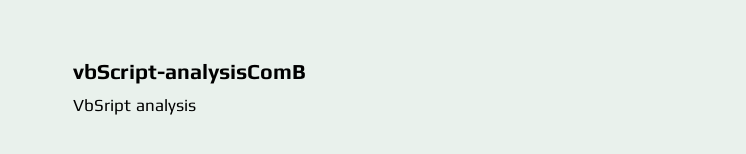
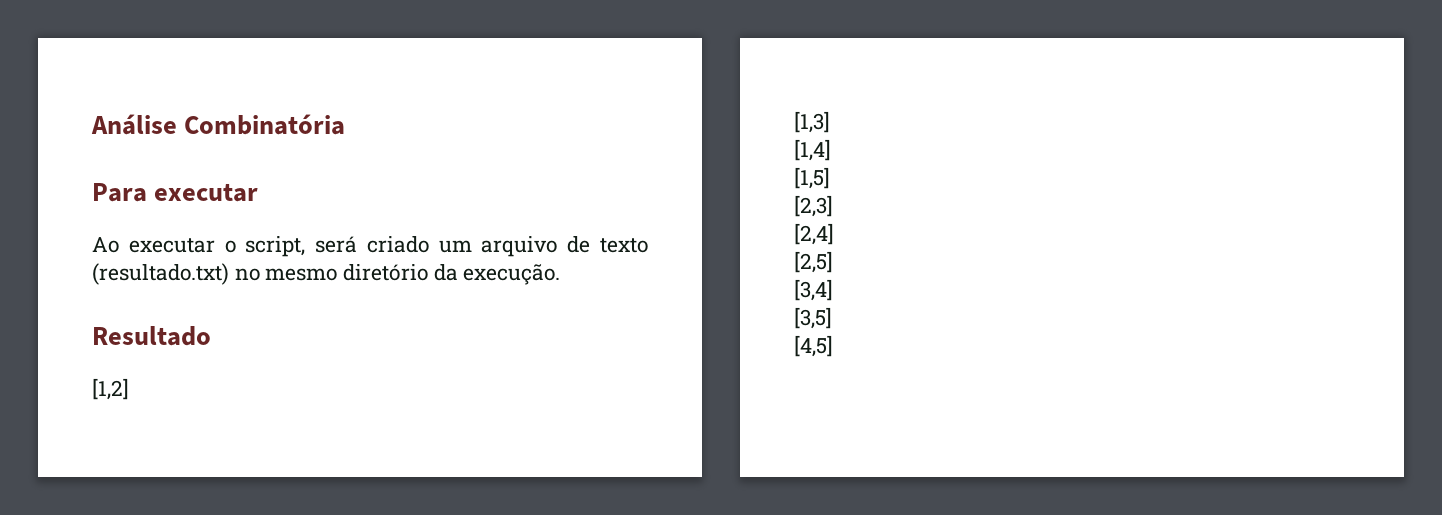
- vbScript-analysisComB
- VbSript analysis
+ Análise Combinatória
+ Para executar
+ Ao executar o script, será criado um arquivo de texto (resultado.txt) no mesmo diretório da execução.
+ Resultado
+ [1,2]
+ [1,3]
+ [1,4]
+ [1,5]
+ [2,3]
+ [2,4]
+ [2,5]
+ [3,4]
+ [3,5]
+ [4,5]

